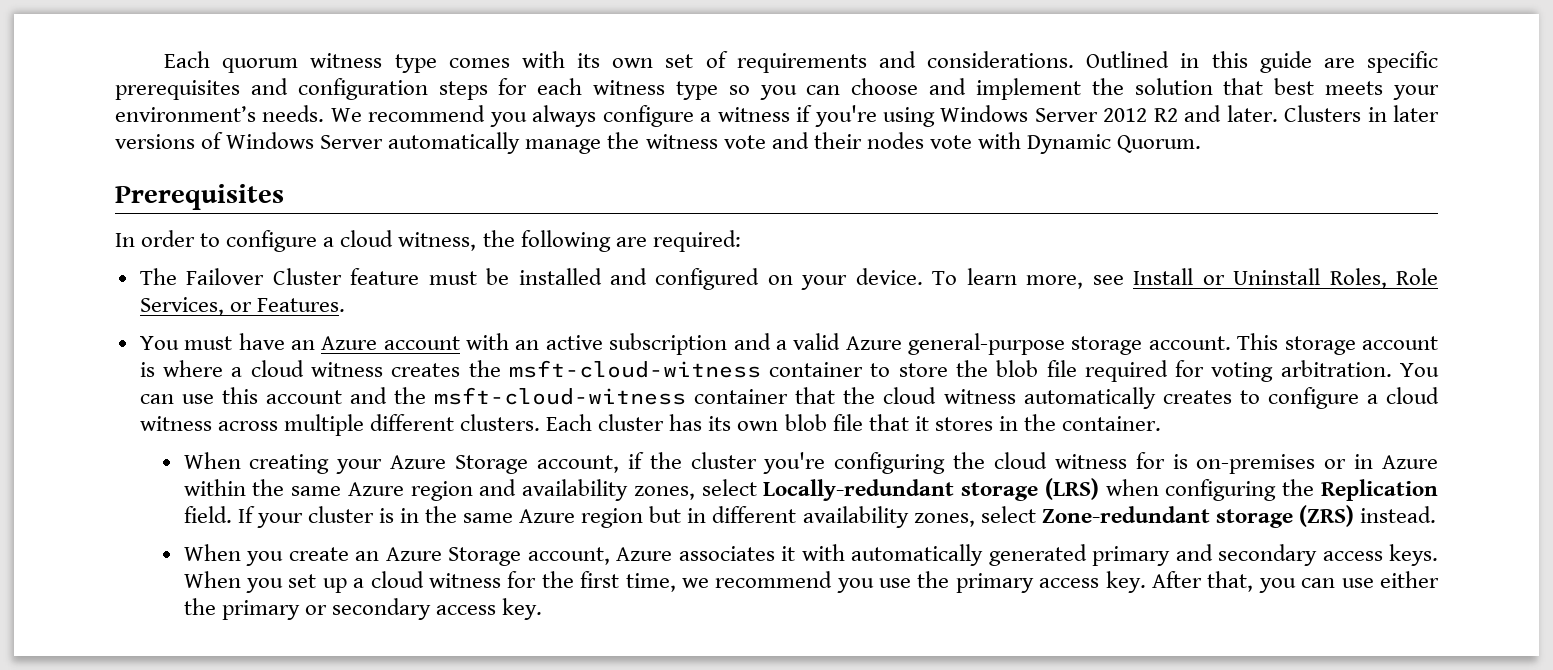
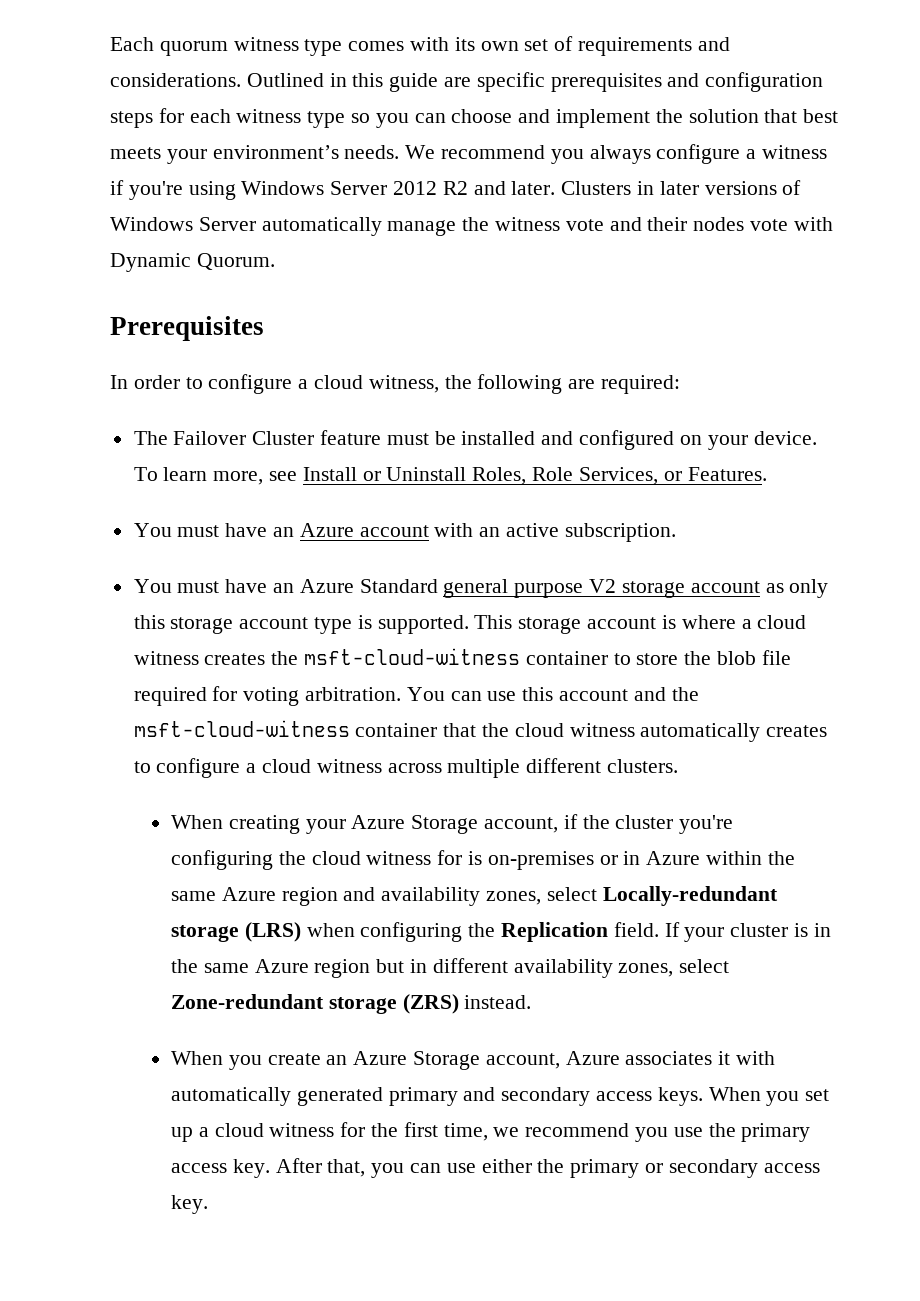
- You must have an Azure account with an active subscription and a valid Azure general-purpose storage account.
+ You must have an Azure account with an active subscription.
+ You must have an Azure Standard general purpose V2 storage account as only this storage account type is supported.
- Each cluster has its own blob file that it stores in the container.

